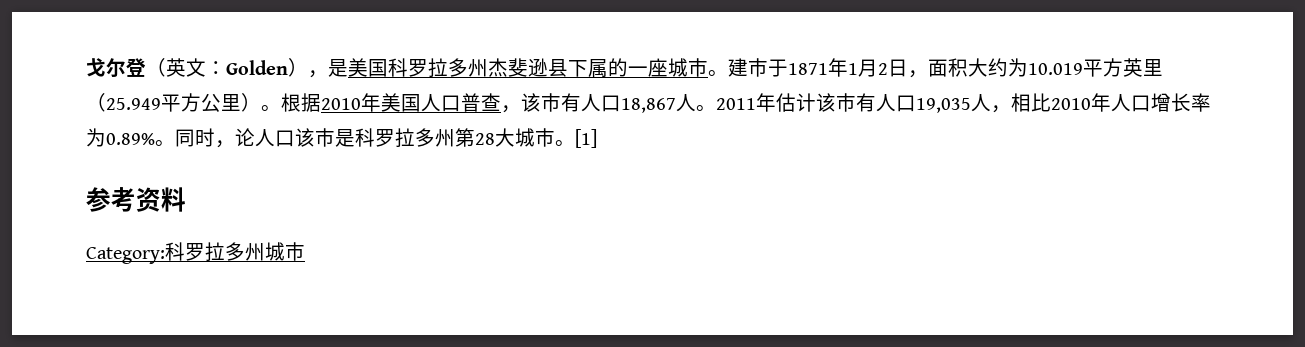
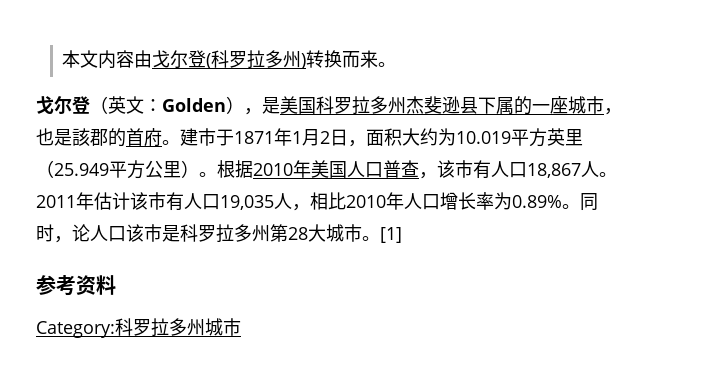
+ 本文内容由戈尔登(科罗拉多州)转换而来。
- 戈尔登（英文：Golden），是美国科罗拉多州杰斐逊县下属的一座城市。
+ 戈尔登（英文：Golden），是美国科罗拉多州杰斐逊县下属的一座城市，也是該郡的首府。

